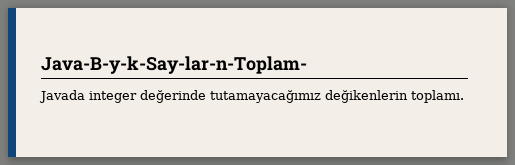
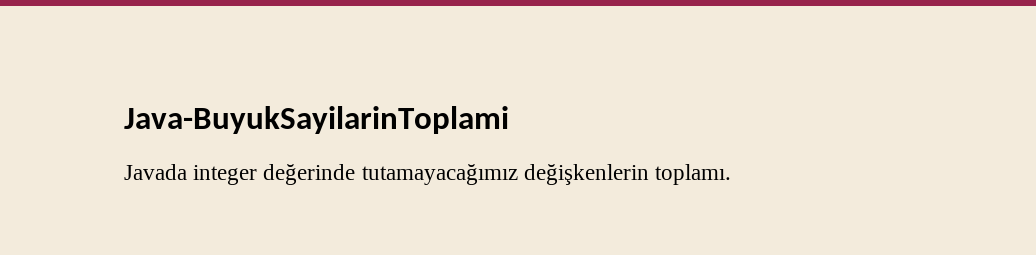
- Java-B-y-k-Say-lar-n-Toplam-
+ Java-BuyukSayilarinToplami
- Javada integer değerinde tutamayacağımız değikenlerin toplamı.
+ Javada integer değerinde tutamayacağımız değişkenlerin toplamı.

